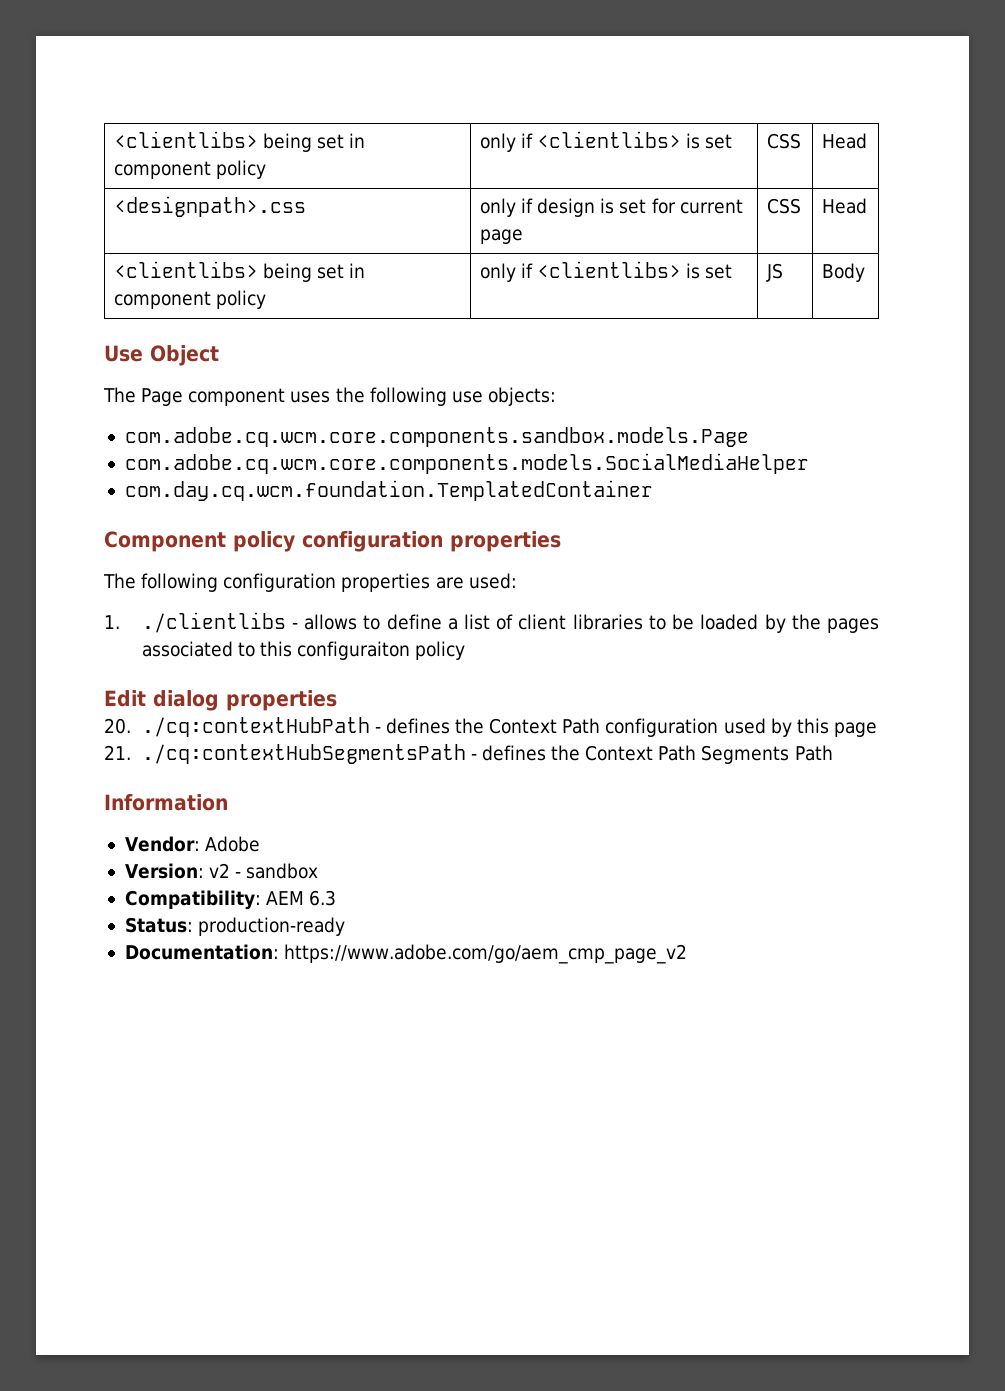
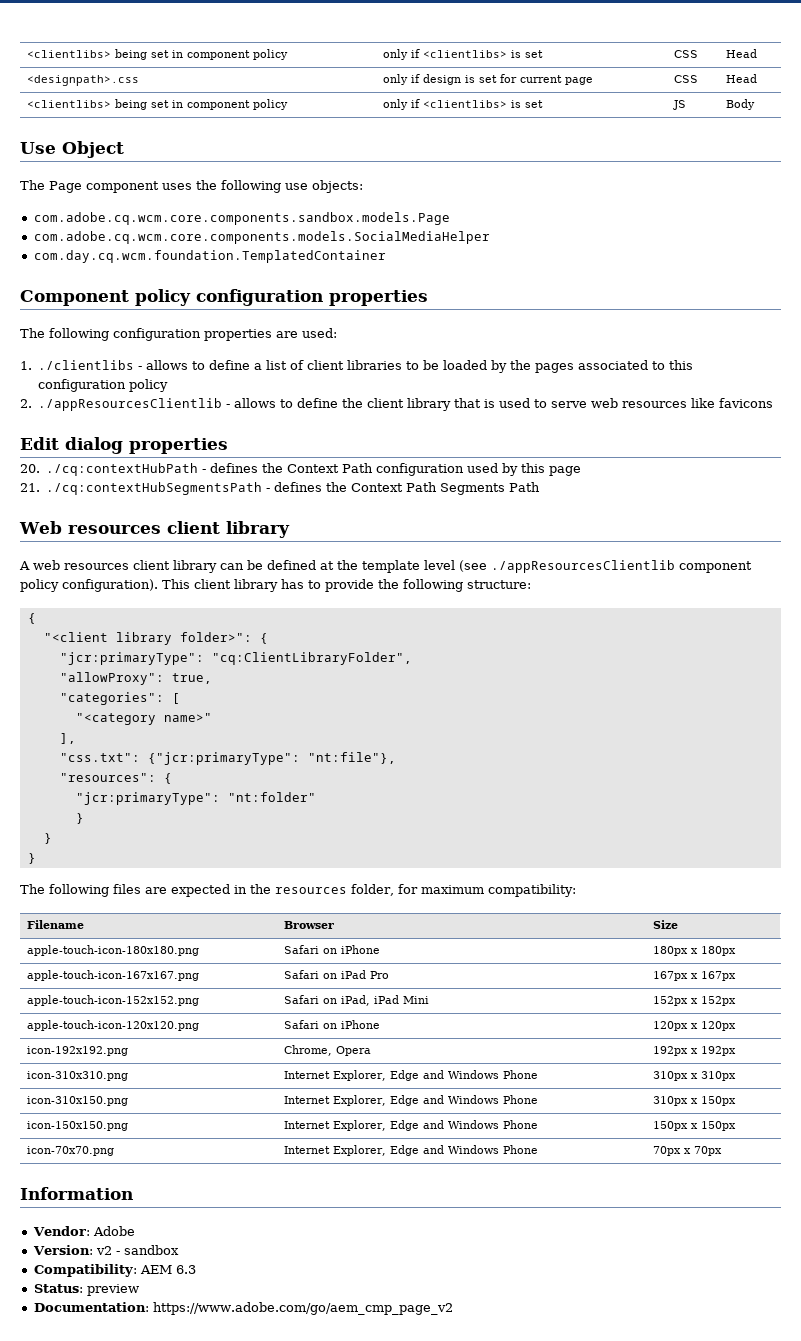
- 1. ./clientlibs - allows to define a list of client libraries to be loaded by the pages associated to this configuraiton policy
+ 1. ./clientlibs - allows to define a list of client libraries to be loaded by the pages associated to this configuration policy
+ 2. ./appResourcesClientlib - allows to define the client library that is used to serve web resources like favicons
+ Web resources client library
+ A web resources client library can be defined at the template level (see ./appResourcesClientlib component policy configuration). This client library has to provide the following structure:
+ {
+ "<client library folder>": {
+ "jcr:primaryType": "cq:ClientLibraryFolder",
+ "allowProxy": true,
+ "categories": [
+ "<category name>"
+ ],
+ "css.txt": {"jcr:primaryType": "nt:file"},
+ "resources": {
+ "jcr:primaryType": "nt:folder"
+ }
+ }
+ }
+ The following files are expected in the resources folder, for maximum compatibility:
+ Filename | Browser | Size
+ apple-touch-icon-180x180.png | Safari on iPhone | 180px x 180px
+ apple-touch-icon-167x167.png | Safari on iPad Pro | 167px x 167px
+ apple-touch-icon-152x152.png | Safari on iPad, iPad Mini | 152px x 152px
+ apple-touch-icon-120x120.png | Safari on iPhone | 120px x 120px
+ icon-192x192.png | Chrome, Opera | 192px x 192px
+ icon-310x310.png | Internet Explorer, Edge and Windows Phone | 310px x 310px
+ icon-310x150.png | Internet Explorer, Edge and Windows Phone | 310px x 150px
+ icon-150x150.png | Internet Explorer, Edge and Windows Phone | 150px x 150px
+ icon-70x70.png | Internet Explorer, Edge and Windows Phone | 70px x 70px
- Status: production-ready
+ Status: preview

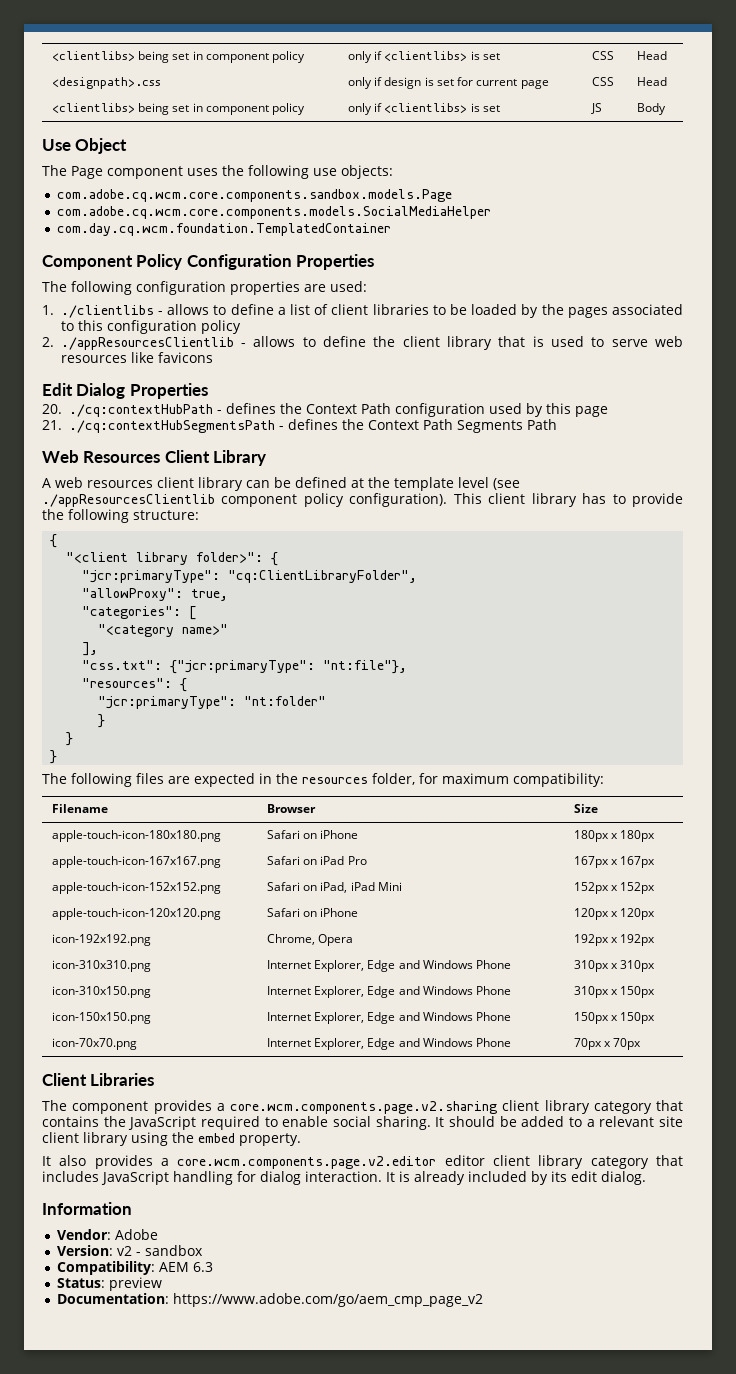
- Component policy configuration properties
+ Component Policy Configuration Properties
- Edit dialog properties
+ Edit Dialog Properties
- Web resources client library
+ Web Resources Client Library
+ Client Libraries
+ The component provides a core.wcm.components.page.v2.sharing client library category that contains the JavaScript required to enable social sharing. It should be added to a relevant site client library using the embed property.
+ It also provides a core.wcm.components.page.v2.editor editor client library category that includes JavaScript handling for dialog interaction. It is already included by its edit dialog.

